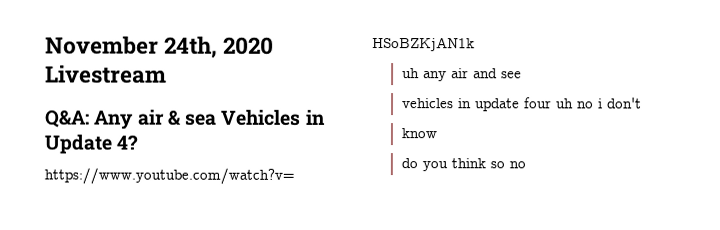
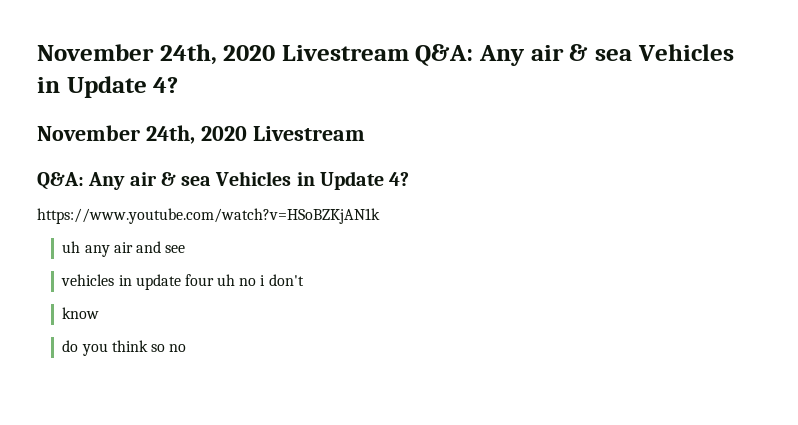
+ November 24th, 2020 Livestream Q&A: Any air & sea Vehicles in Update 4?

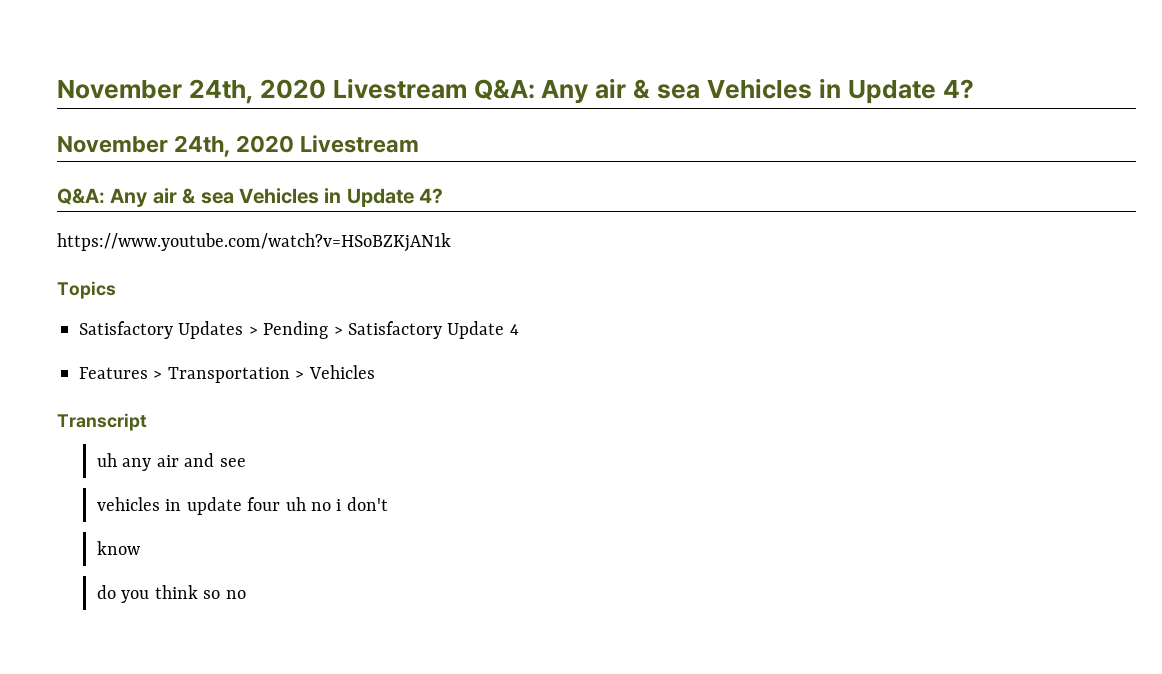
+ Topics
+ Satisfactory Updates > Pending > Satisfactory Update 4
+ Features > Transportation > Vehicles
+ Transcript

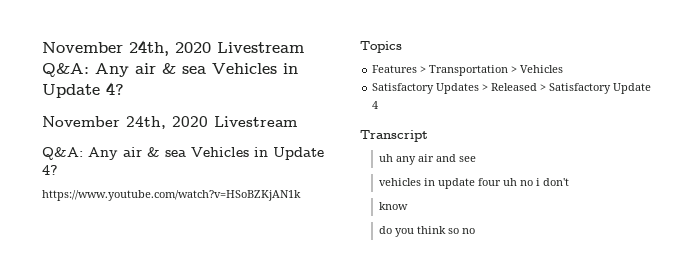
- Satisfactory Updates > Pending > Satisfactory Update 4
+ Satisfactory Updates > Released > Satisfactory Update 4

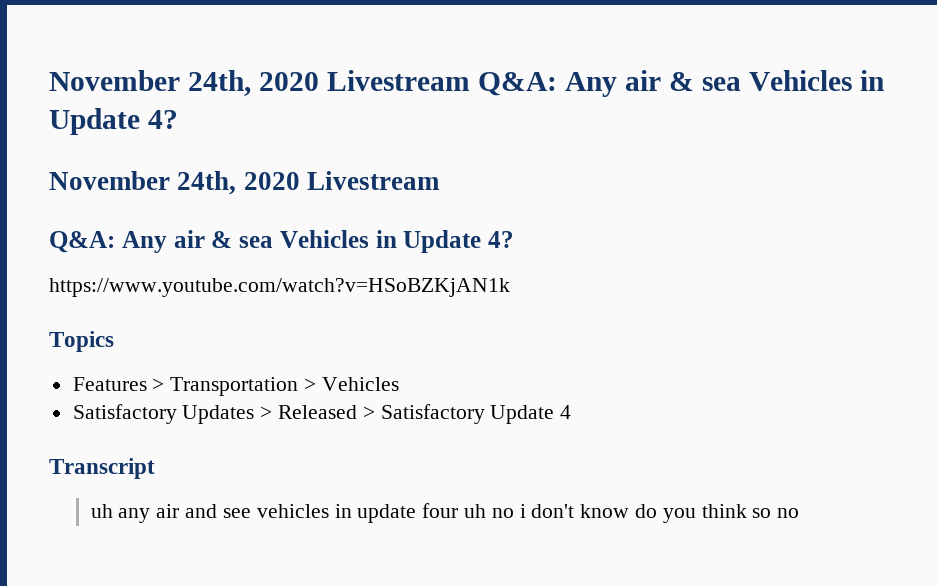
- uh any air and see
- vehicles in update four uh no i don't
- know
- do you think so no
+ uh any air and see vehicles in update four uh no i don't know do you think so no

